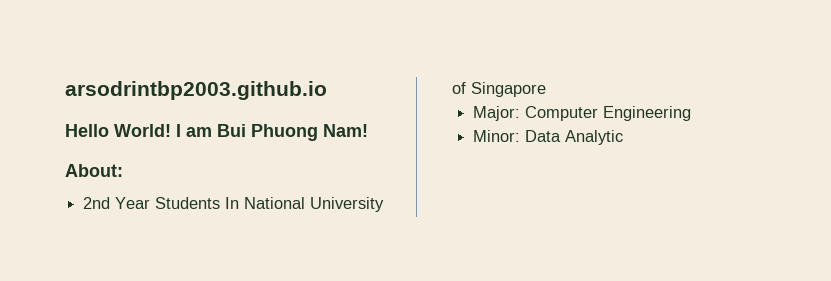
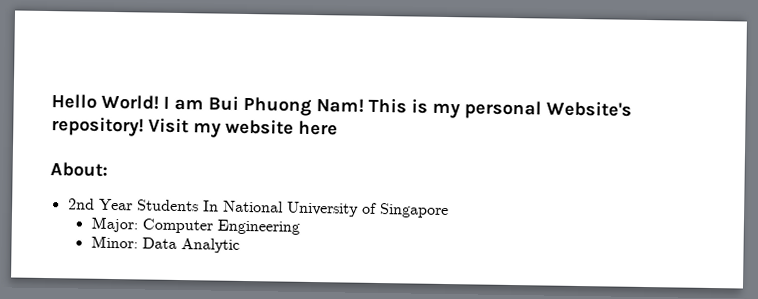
- arsodrintbp2003.github.io
+ This is my personal Website's repository! Visit my website here

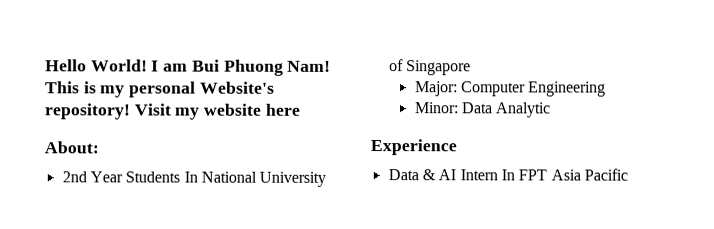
+ Experience
+ Data & AI Intern In FPT Asia Pacific

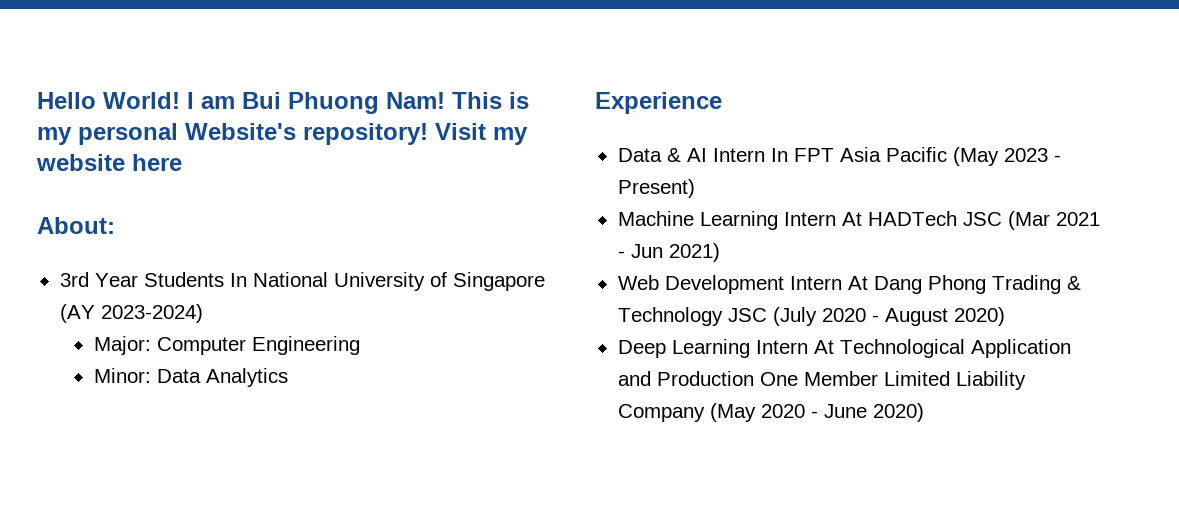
- 2nd Year Students In National University of Singapore
+ 3rd Year Students In National University of Singapore (AY 2023-2024)
- Minor: Data Analytic
+ Minor: Data Analytics
- Data & AI Intern In FPT Asia Pacific
+ Data & AI Intern In FPT Asia Pacific (May 2023 - Present)
+ Machine Learning Intern At HADTech JSC (Mar 2021 - Jun 2021)
+ Web Development Intern At Dang Phong Trading & Technology JSC (July 2020 - August 2020)
+ Deep Learning Intern At Technological Application and Production One Member Limited Liability Company (May 2020 - June 2020)

